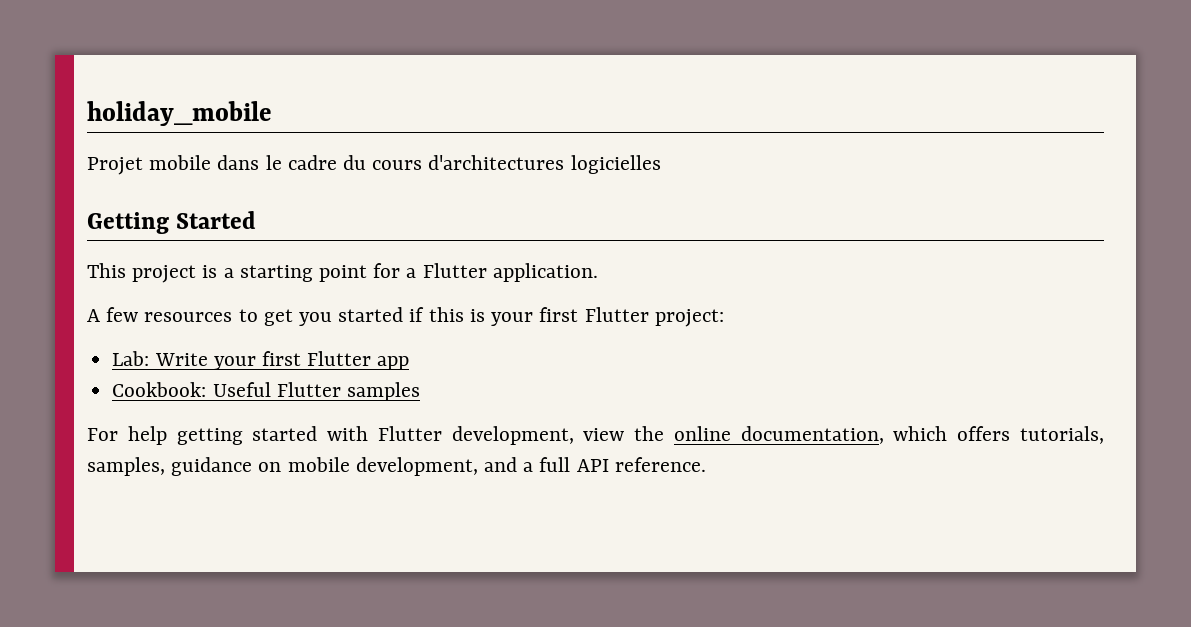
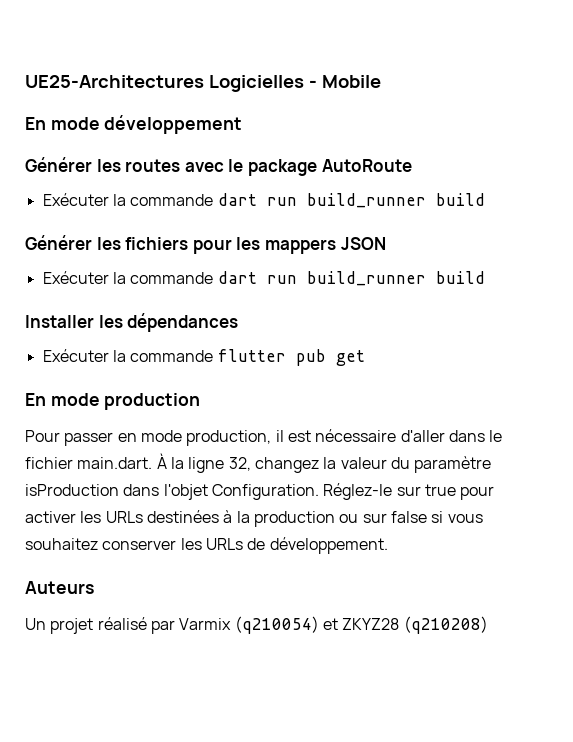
- holiday_mobile
- Projet mobile dans le cadre du cours d'architectures logicielles
- Getting Started
- This project is a starting point for a Flutter application.
- A few resources to get you started if this is your first Flutter project:
- Lab: Write your first Flutter app
- Cookbook: Useful Flutter samples
- For help getting started with Flutter development, view the online documentation, which offers tutorials, samples, guidance on mobile development, and a full API reference.
+ UE25-Architectures Logicielles - Mobile
+ En mode développement
+ Générer les routes avec le package AutoRoute
+ Exécuter la commande dart run build_runner build
+ Générer les fichiers pour les mappers JSON
+ Exécuter la commande dart run build_runner build
+ Installer les dépendances
+ Exécuter la commande flutter pub get
+ En mode production
+ Pour passer en mode production, il est nécessaire d'aller dans le fichier main.dart. À la ligne 32, changez la valeur du paramètre isProduction dans l'objet Configuration. Réglez-le sur true pour activer les URLs destinées à la production ou sur false si vous souhaitez conserver les URLs de développement.
+ Auteurs
+ Un projet réalisé par Varmix (q210054) et ZKYZ28 (q210208)

